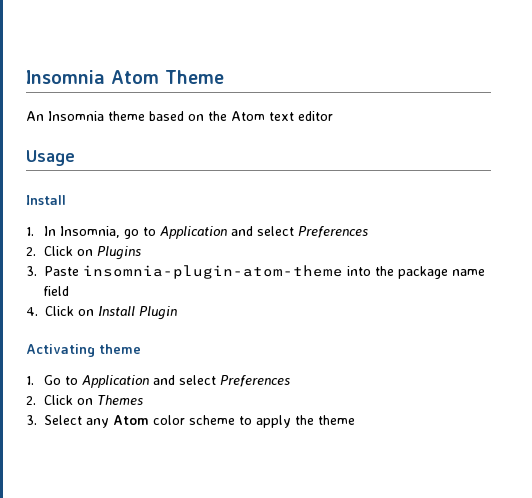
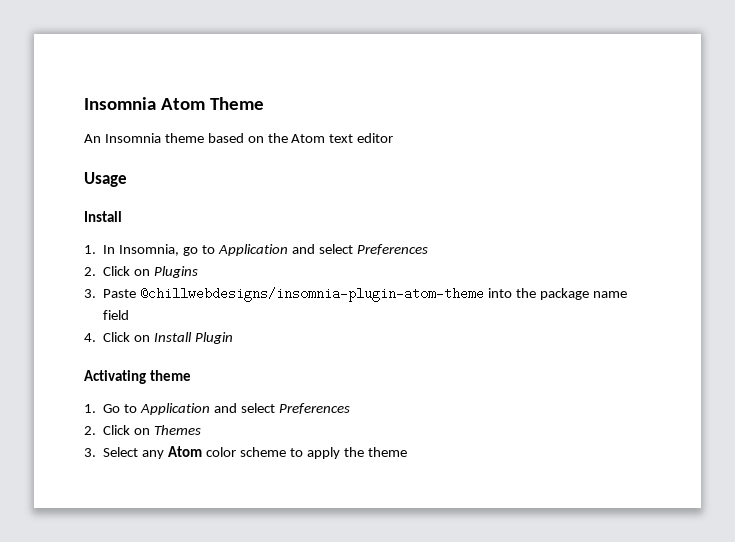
- 3. Paste insomnia-plugin-atom-theme into the package name field
+ 3. Paste @chillwebdesigns/insomnia-plugin-atom-theme into the package name field

